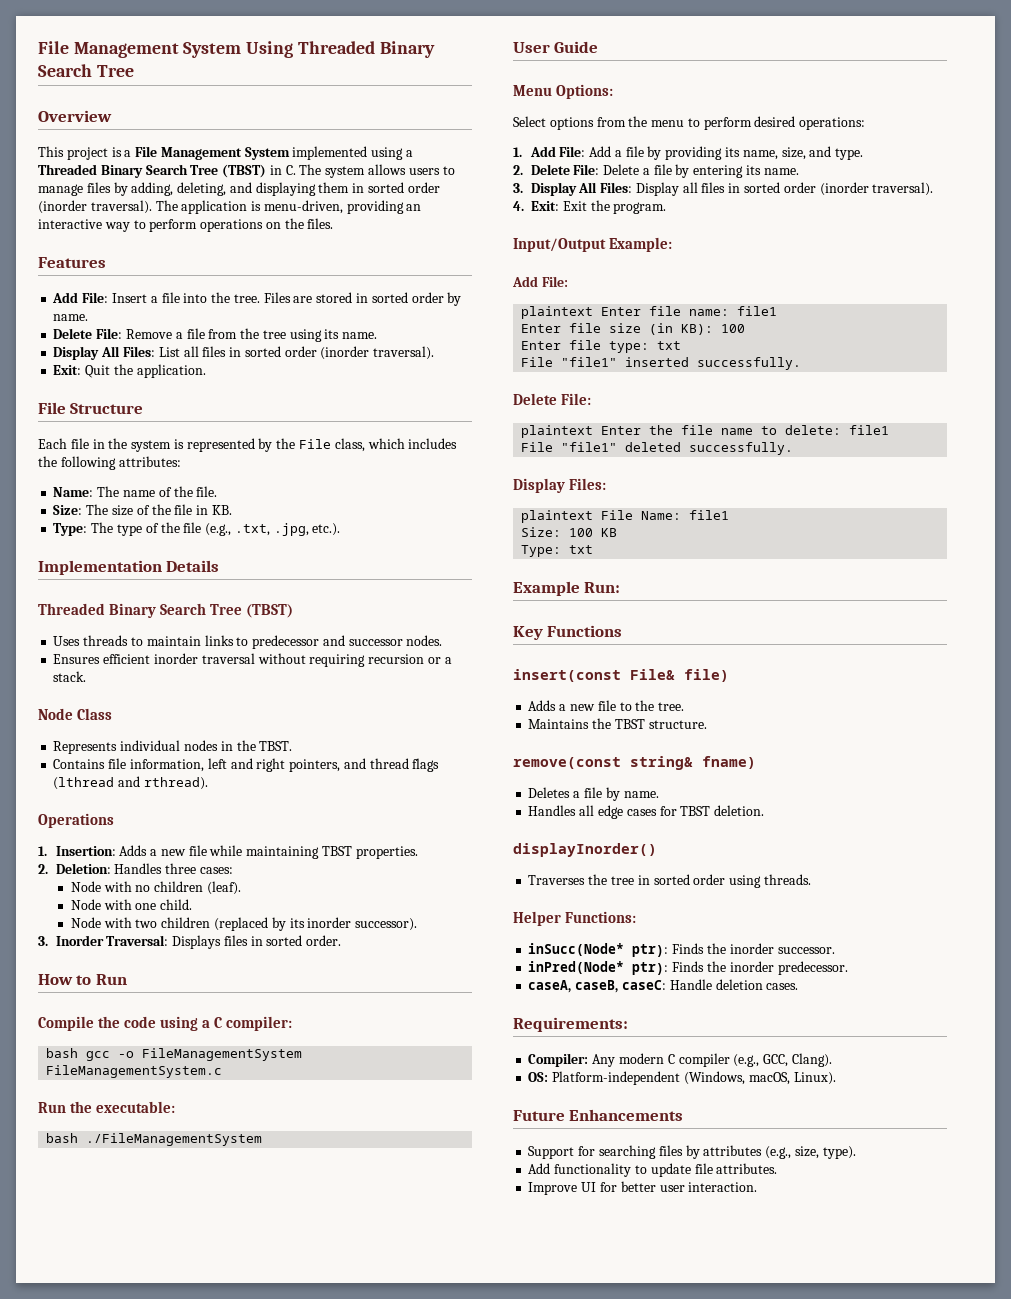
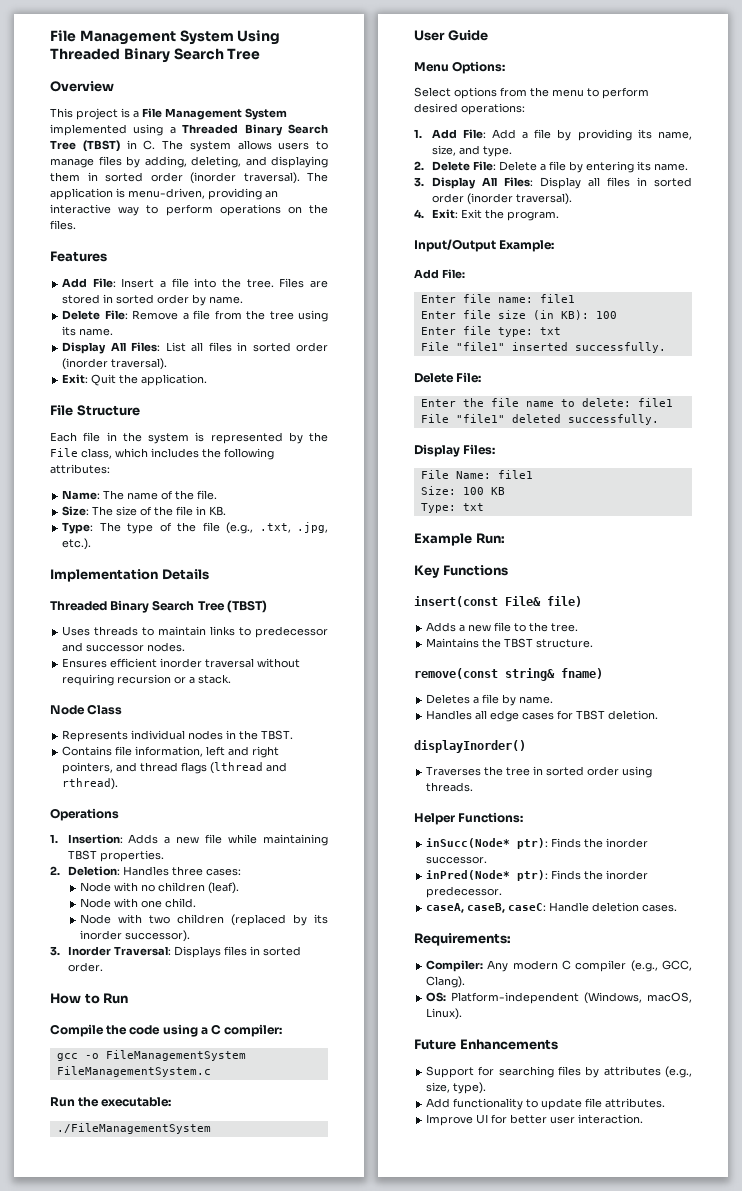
- bash gcc -o FileManagementSystem FileManagementSystem.c
+ gcc -o FileManagementSystem FileManagementSystem.c
- bash ./FileManagementSystem
+ ./FileManagementSystem
- plaintext Enter file name: file1
+ Enter file name: file1
- plaintext Enter the file name to delete: file1
+ Enter the file name to delete: file1
- plaintext File Name: file1
+ File Name: file1

